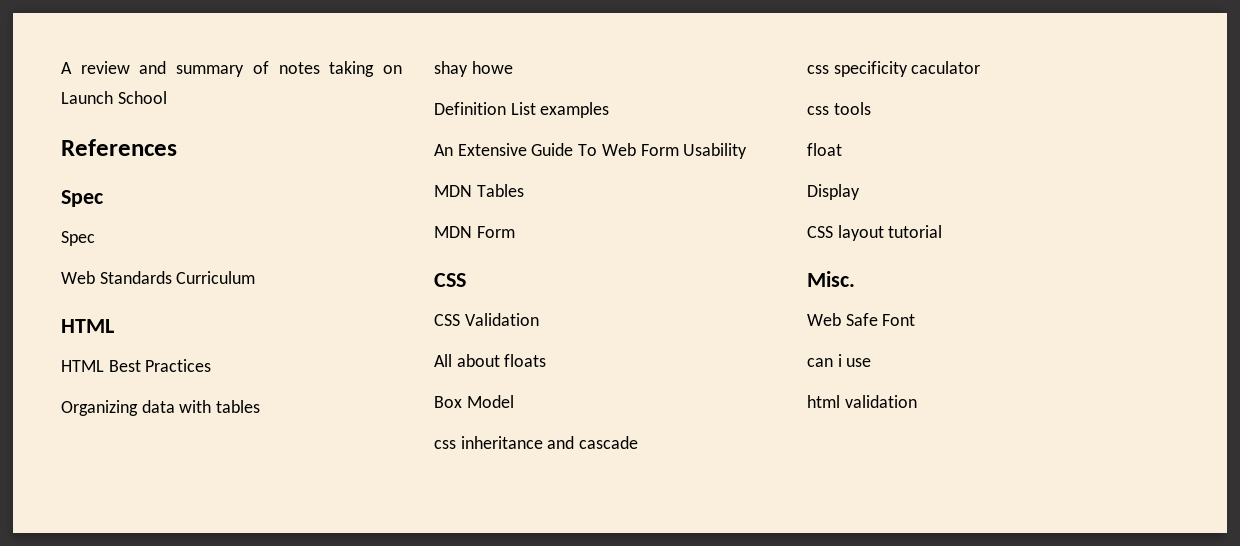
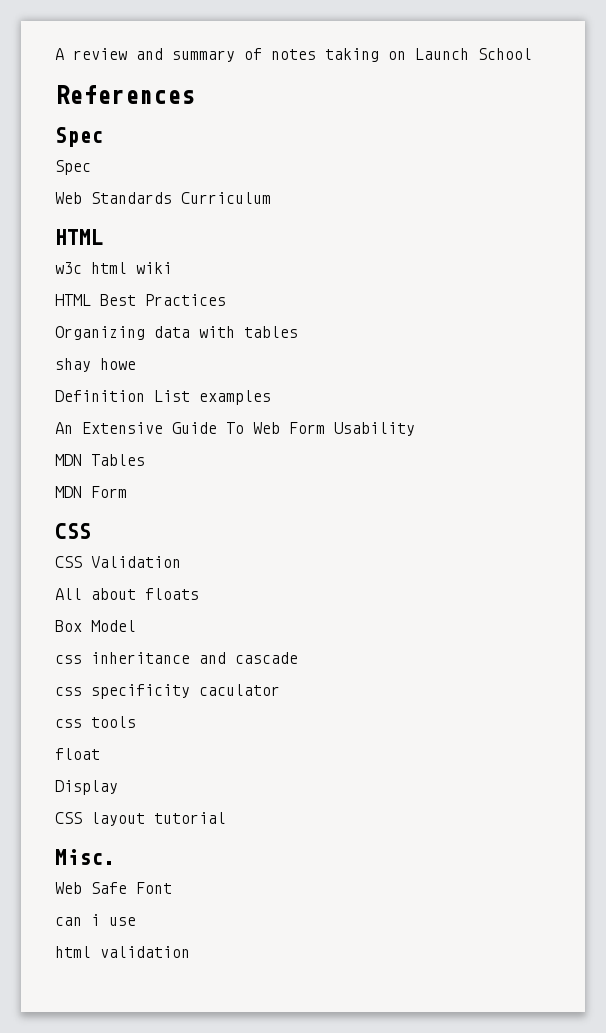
+ w3c html wiki

